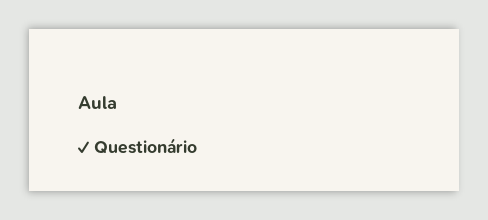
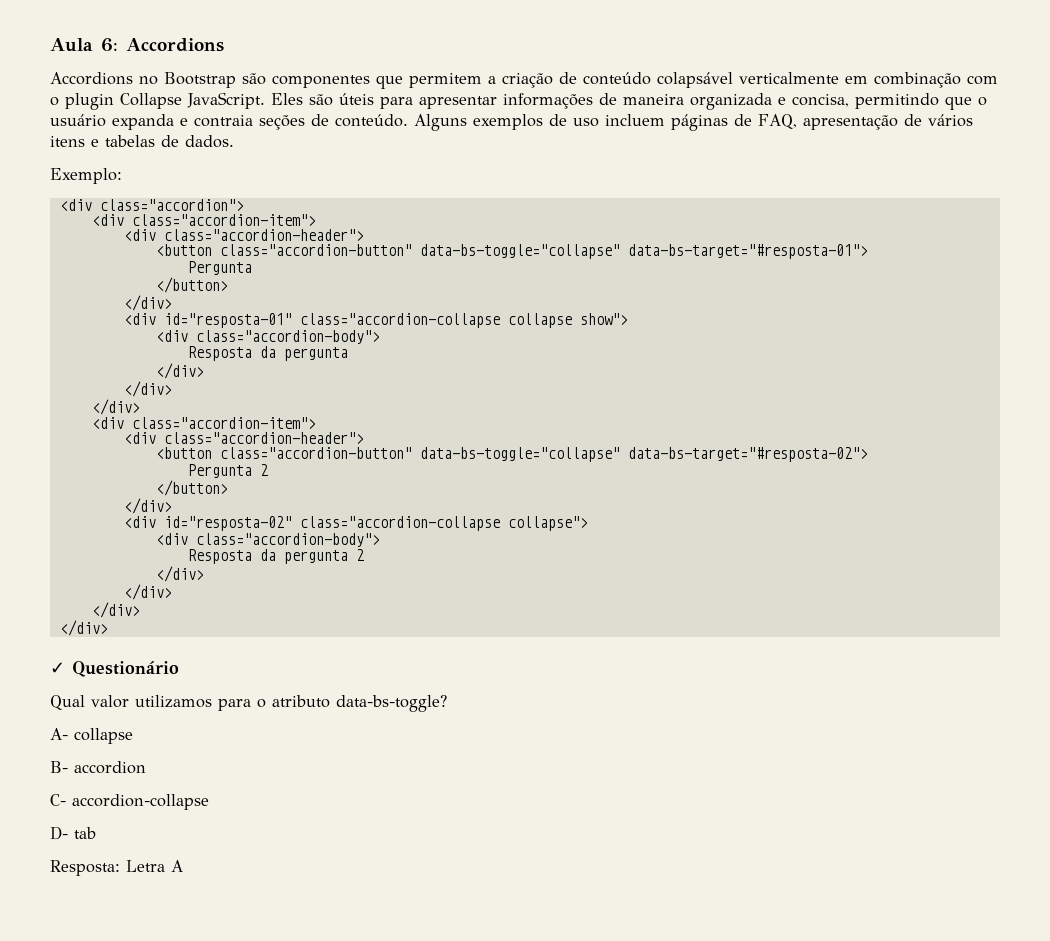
- Aula
+ Aula 6: Accordions
+ Accordions no Bootstrap são componentes que permitem a criação de conteúdo colapsável verticalmente em combinação com o plugin Collapse JavaScript. Eles são úteis para apresentar informações de maneira organizada e concisa, permitindo que o usuário expanda e contraia seções de conteúdo. Alguns exemplos de uso incluem páginas de FAQ, apresentação de vários itens e tabelas de dados.
+ Exemplo:
+ <div class="accordion">
+ <div class="accordion-item">
+ <div class="accordion-header">
+ <button class="accordion-button" data-bs-toggle="collapse" data-bs-target="#resposta-01">
+ Pergunta
+ </button>
+ </div>
+ <div id="resposta-01" class="accordion-collapse collapse show">
+ <div class="accordion-body">
+ Resposta da pergunta
+ </div>
+ </div>
+ </div>
+ <div class="accordion-item">
+ <div class="accordion-header">
+ <button class="accordion-button" data-bs-toggle="collapse" data-bs-target="#resposta-02">
+ Pergunta 2
+ </button>
+ </div>
+ <div id="resposta-02" class="accordion-collapse collapse">
+ <div class="accordion-body">
+ Resposta da pergunta 2
+ </div>
+ </div>
+ </div>
+ </div>
  ✓ Questionário
+ Qual valor utilizamos para o atributo data-bs-toggle?
+ A- collapse
+ B- accordion
+ C- accordion-collapse
+ D- tab
+ Resposta: Letra A

